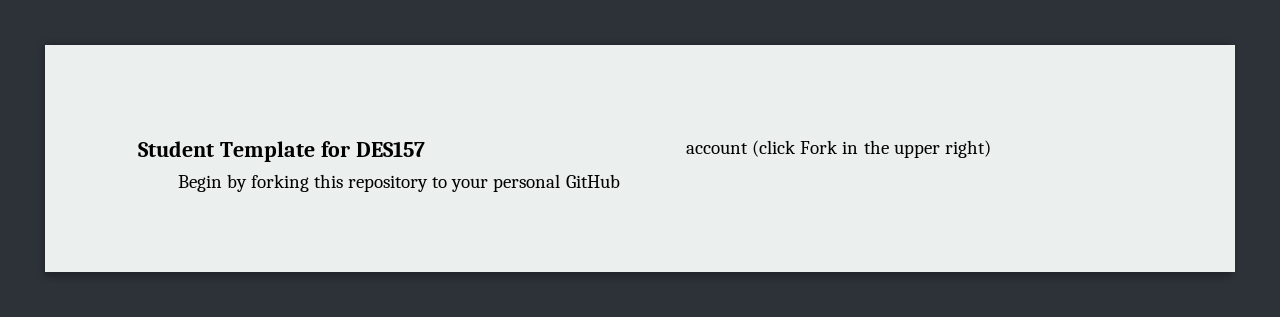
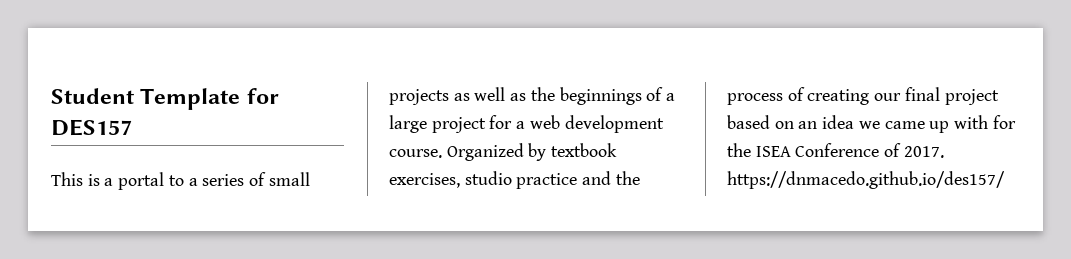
- Begin by forking this repository to your personal GitHub account (click Fork in the upper right)
+ This is a portal to a series of small projects as well as the beginnings of a large project for a web development course. Organized by textbook exercises, studio practice and the process of creating our final project based on an idea we came up with for the ISEA Conference of 2017. https://dnmacedo.github.io/des157/

